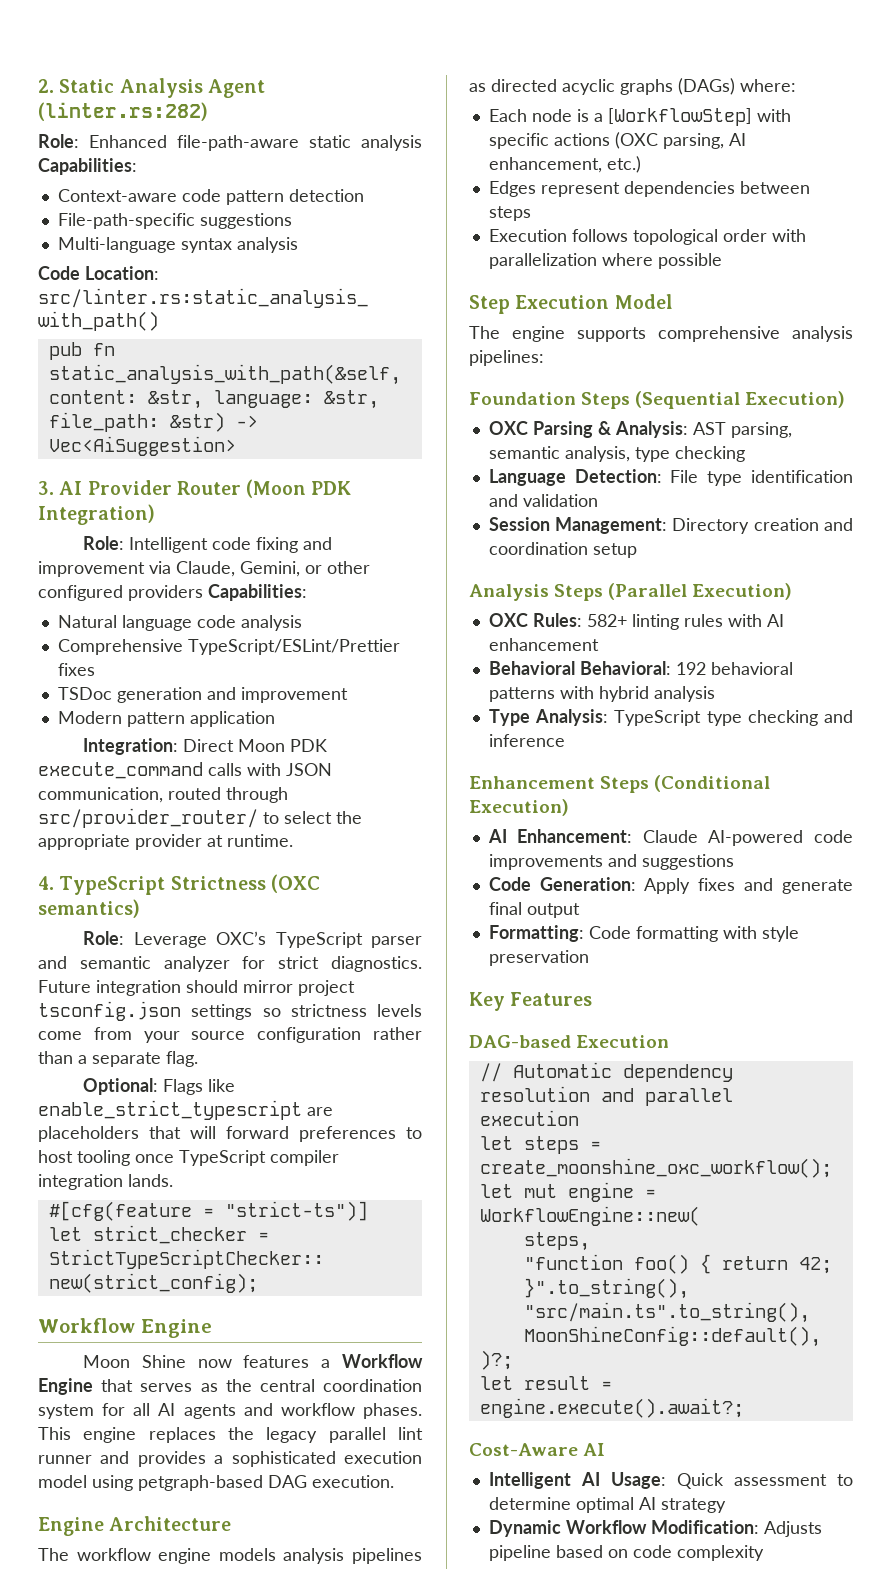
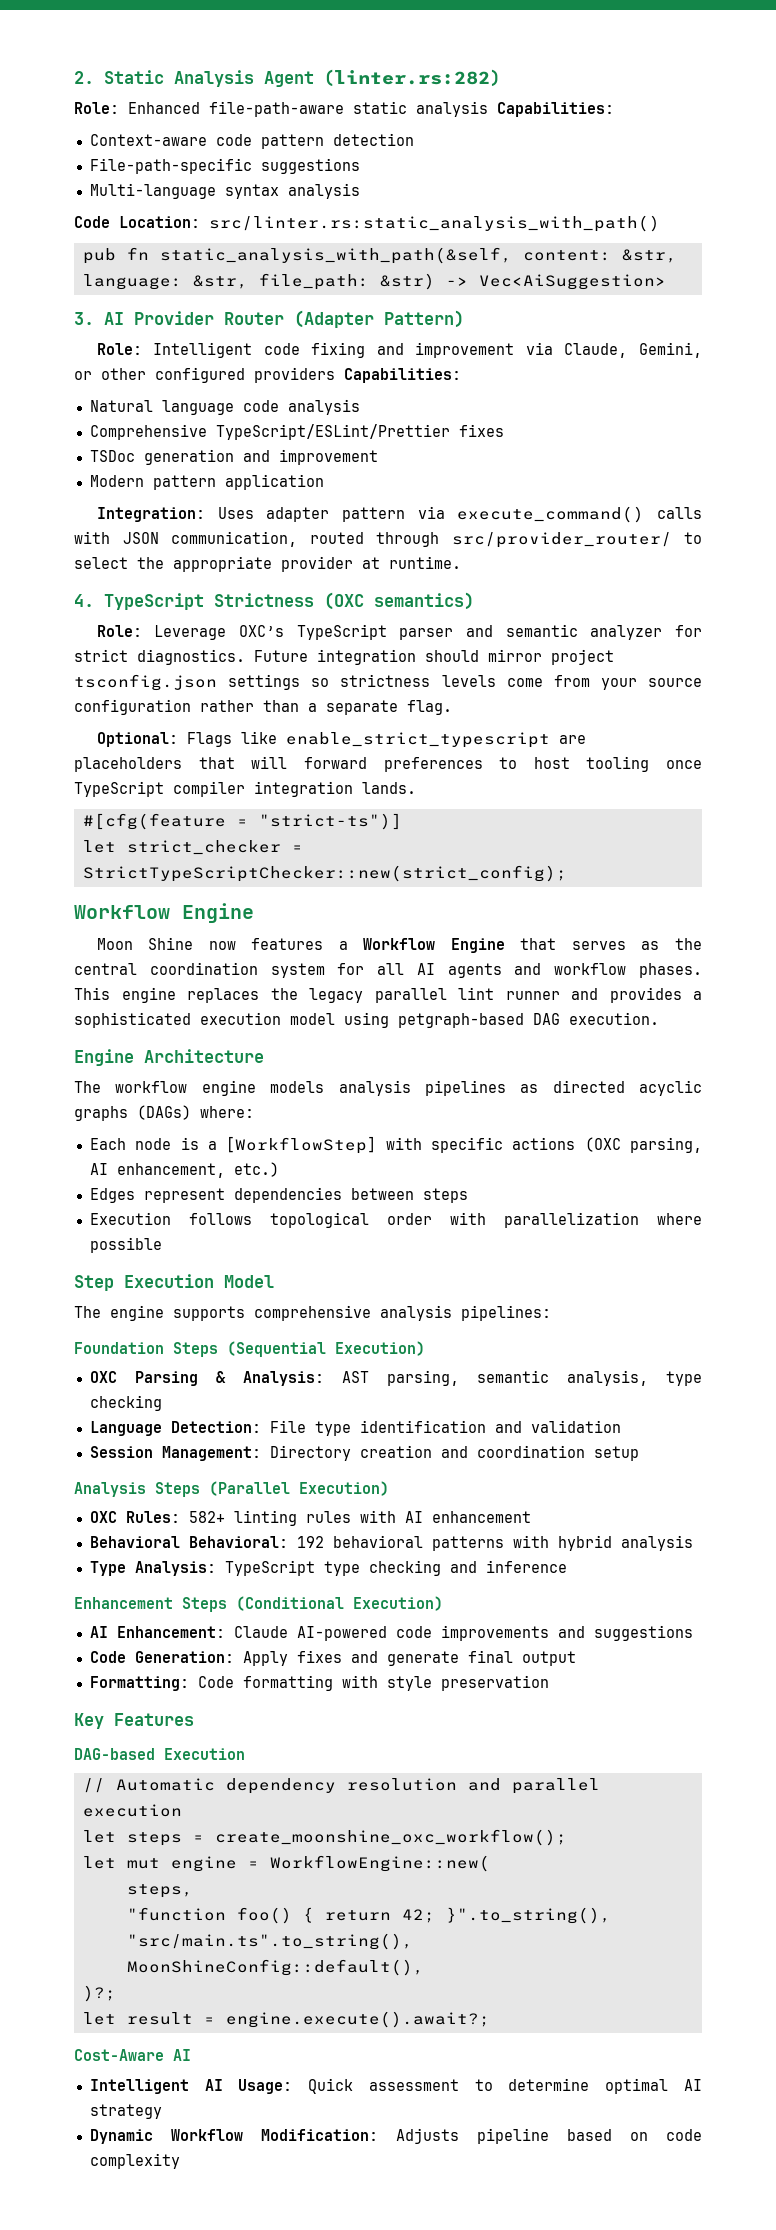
- 3. AI Provider Router (Moon PDK Integration)
+ 3. AI Provider Router (Adapter Pattern)
- Integration: Direct Moon PDK execute_command calls with JSON communication, routed through src/provider_router/ to select the appropriate provider at runtime.
+ Integration: Uses adapter pattern via execute_command() calls with JSON communication, routed through src/provider_router/ to select the appropriate provider at runtime.

